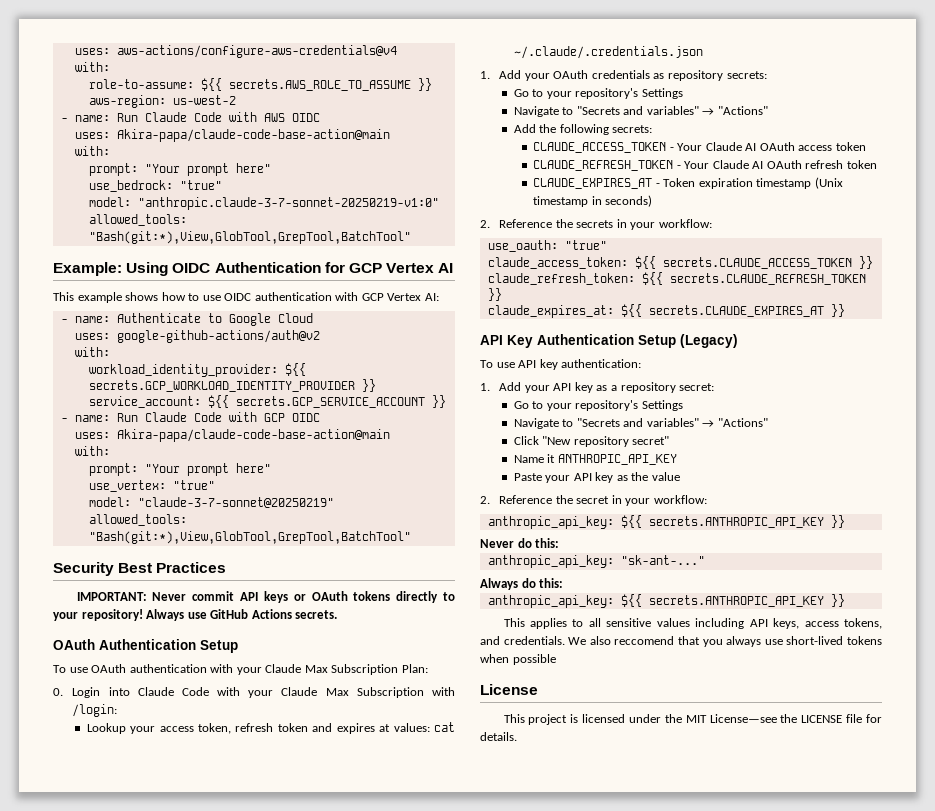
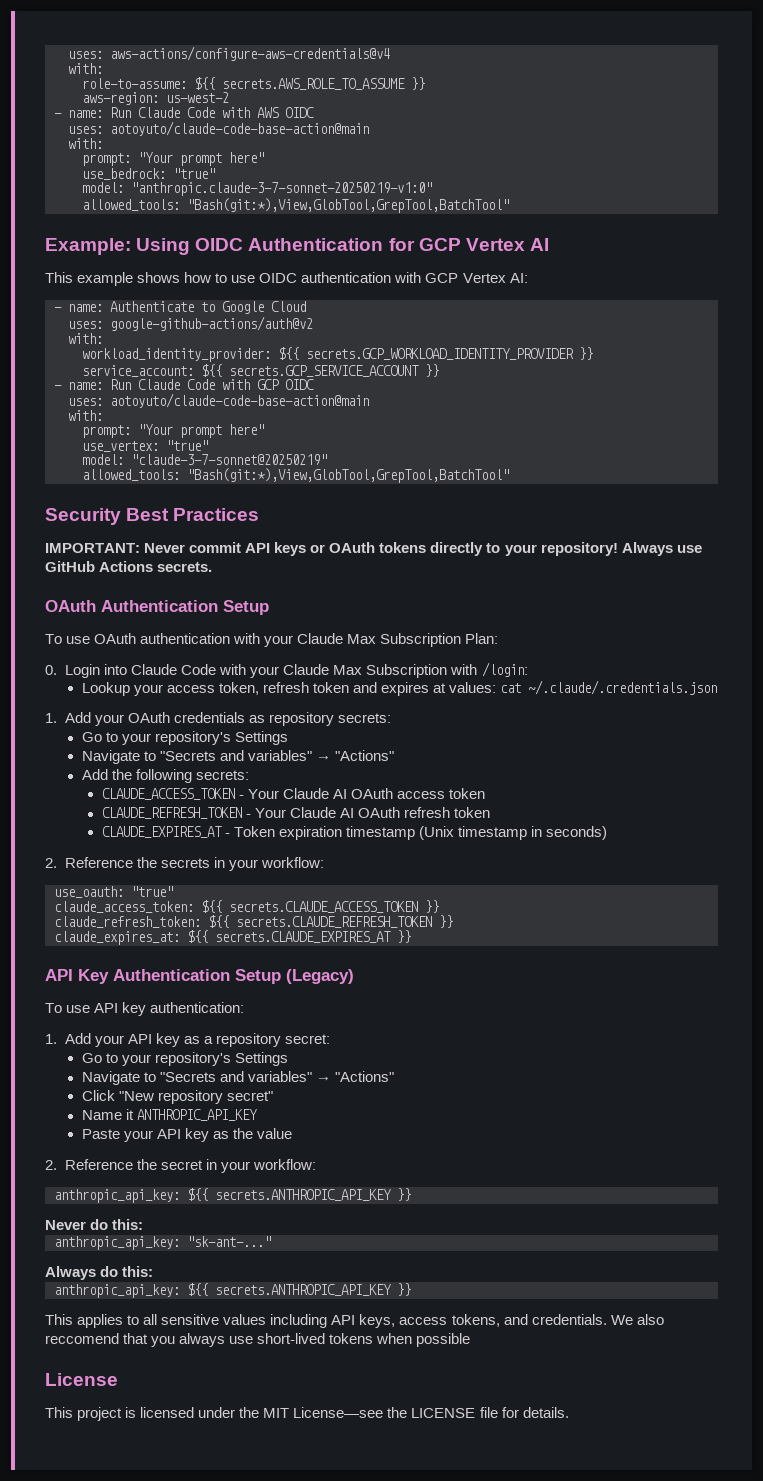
  - name: Run Claude Code with AWS OIDC
- uses: Akira-papa/claude-code-base-action@main
+ uses: aotoyuto/claude-code-base-action@main
  - name: Run Claude Code with GCP OIDC
- uses: Akira-papa/claude-code-base-action@main
+ uses: aotoyuto/claude-code-base-action@main

